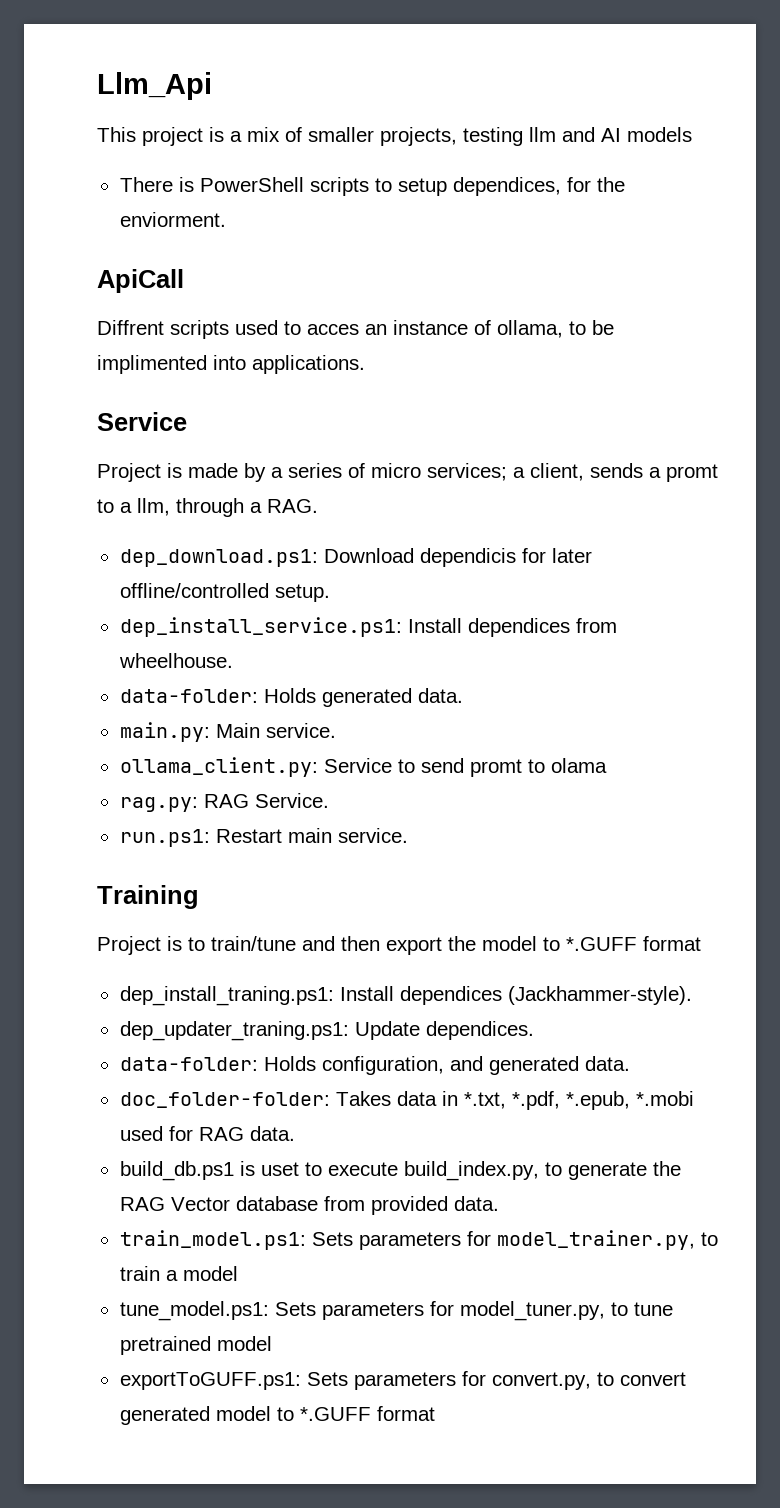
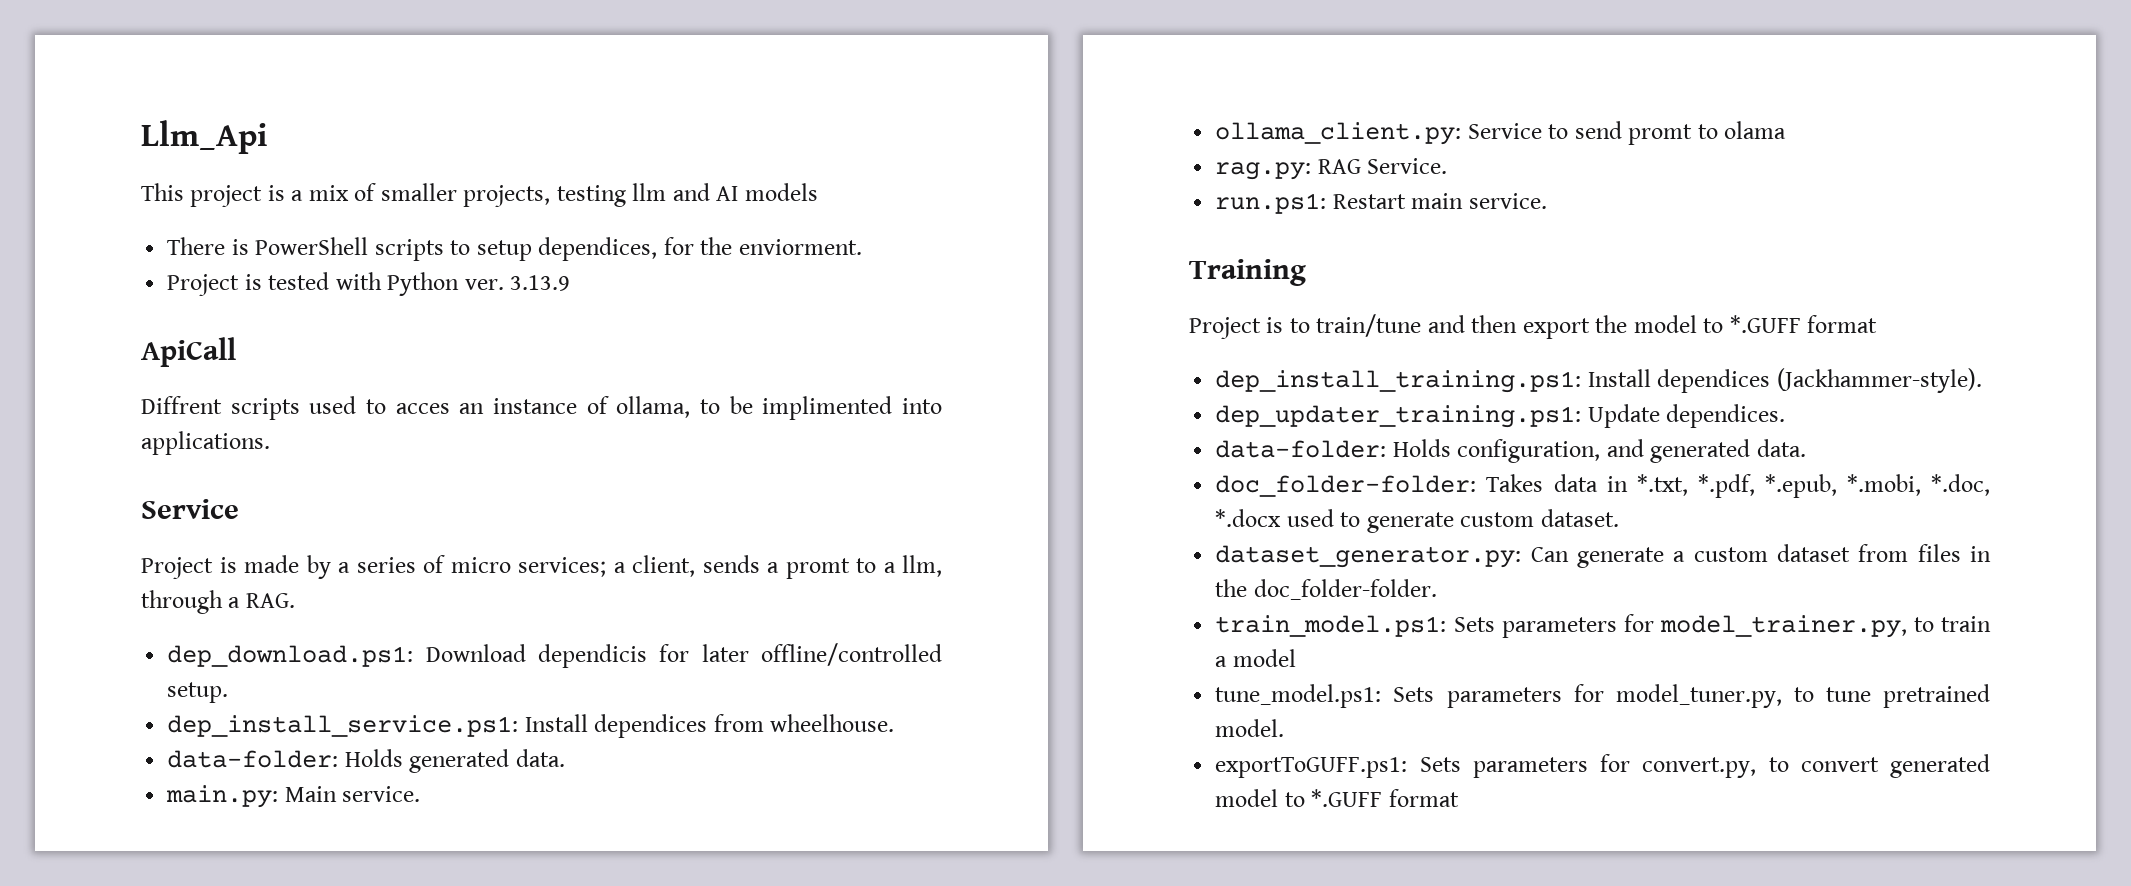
+ Project is tested with Python ver. 3.13.9
- dep_install_traning.ps1: Install dependices (Jackhammer-style).
+ dep_install_training.ps1: Install dependices (Jackhammer-style).
- dep_updater_traning.ps1: Update dependices.
+ dep_updater_training.ps1: Update dependices.
- doc_folder-folder: Takes data in *.txt, *.pdf, *.epub, *.mobi used for RAG data.
- build_db.ps1 is uset to execute build_index.py, to generate the RAG Vector database from provided data.
+ doc_folder-folder: Takes data in *.txt, *.pdf, *.epub, *.mobi, *.doc, *.docx used to generate custom dataset.
+ dataset_generator.py: Can generate a custom dataset from files in the doc_folder-folder.
- tune_model.ps1: Sets parameters for model_tuner.py, to tune pretrained model
+ tune_model.ps1: Sets parameters for model_tuner.py, to tune pretrained model.

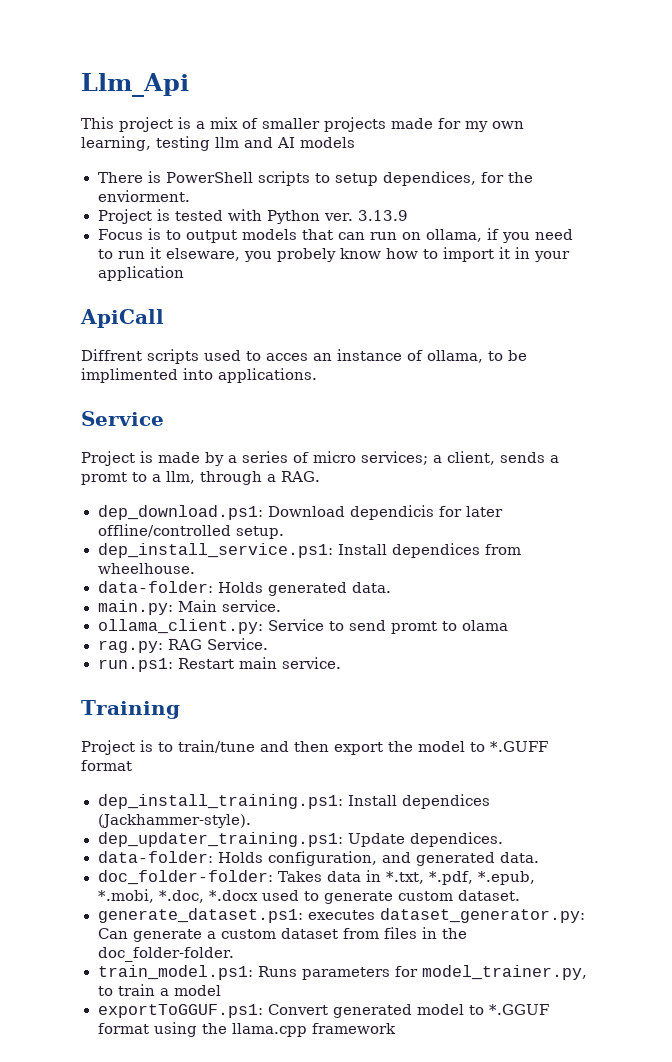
- This project is a mix of smaller projects, testing llm and AI models
+ This project is a mix of smaller projects made for my own learning, testing llm and AI models
+ Focus is to output models that can run on ollama, if you need to run it elseware, you probely know how to import it in your application
- dataset_generator.py: Can generate a custom dataset from files in the doc_folder-folder.
+ generate_dataset.ps1: executes dataset_generator.py: Can generate a custom dataset from files in the doc_folder-folder.
- train_model.ps1: Sets parameters for model_trainer.py, to train a model
+ train_model.ps1: Runs parameters for model_trainer.py, to train a model
- tune_model.ps1: Sets parameters for model_tuner.py, to tune pretrained model.
- exportToGUFF.ps1: Sets parameters for convert.py, to convert generated model to *.GUFF format
+ exportToGGUF.ps1: Convert generated model to *.GGUF format using the llama.cpp framework

